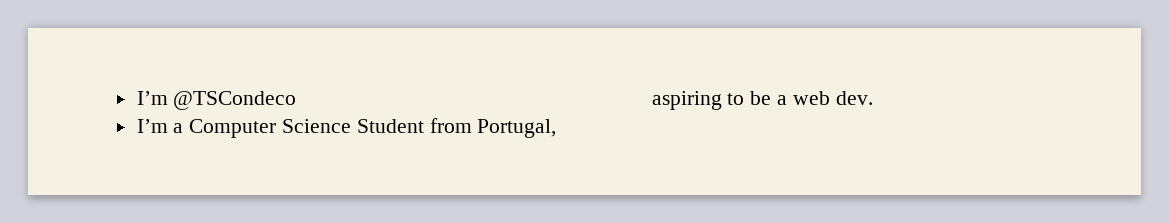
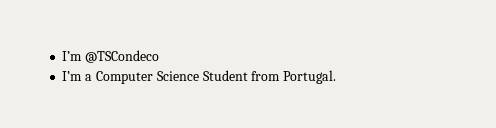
- I’m a Computer Science Student from Portugal, aspiring to be a web dev.
+ I’m a Computer Science Student from Portugal.

